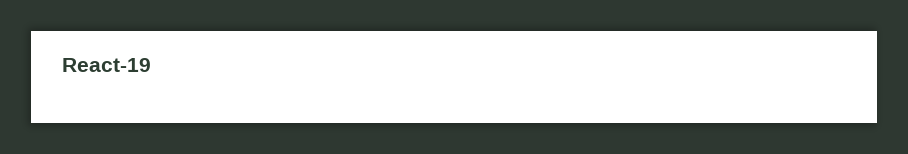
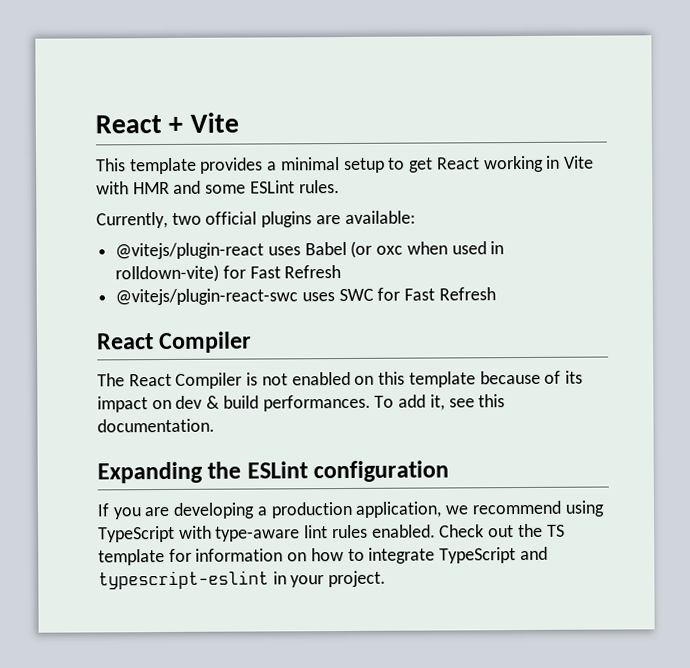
- React-19
+ React + Vite
+ This template provides a minimal setup to get React working in Vite with HMR and some ESLint rules.
+ Currently, two official plugins are available:
+ @vitejs/plugin-react uses Babel (or oxc when used in rolldown-vite) for Fast Refresh
+ @vitejs/plugin-react-swc uses SWC for Fast Refresh
+ React Compiler
+ The React Compiler is not enabled on this template because of its impact on dev & build performances. To add it, see this documentation.
+ Expanding the ESLint configuration
+ If you are developing a production application, we recommend using TypeScript with type-aware lint rules enabled. Check out the TS template for information on how to integrate TypeScript and typescript-eslint in your project.

